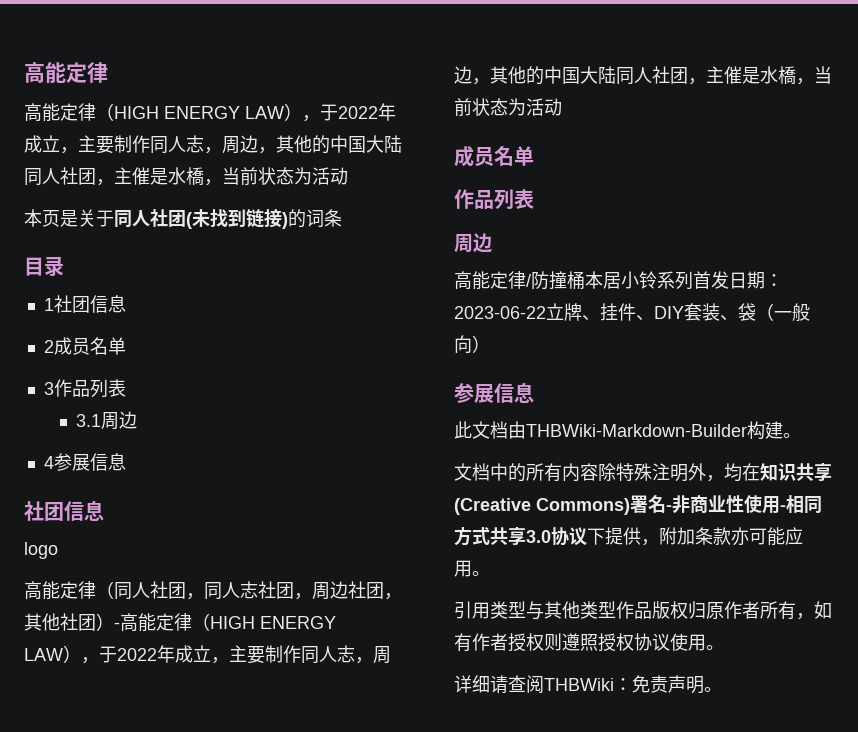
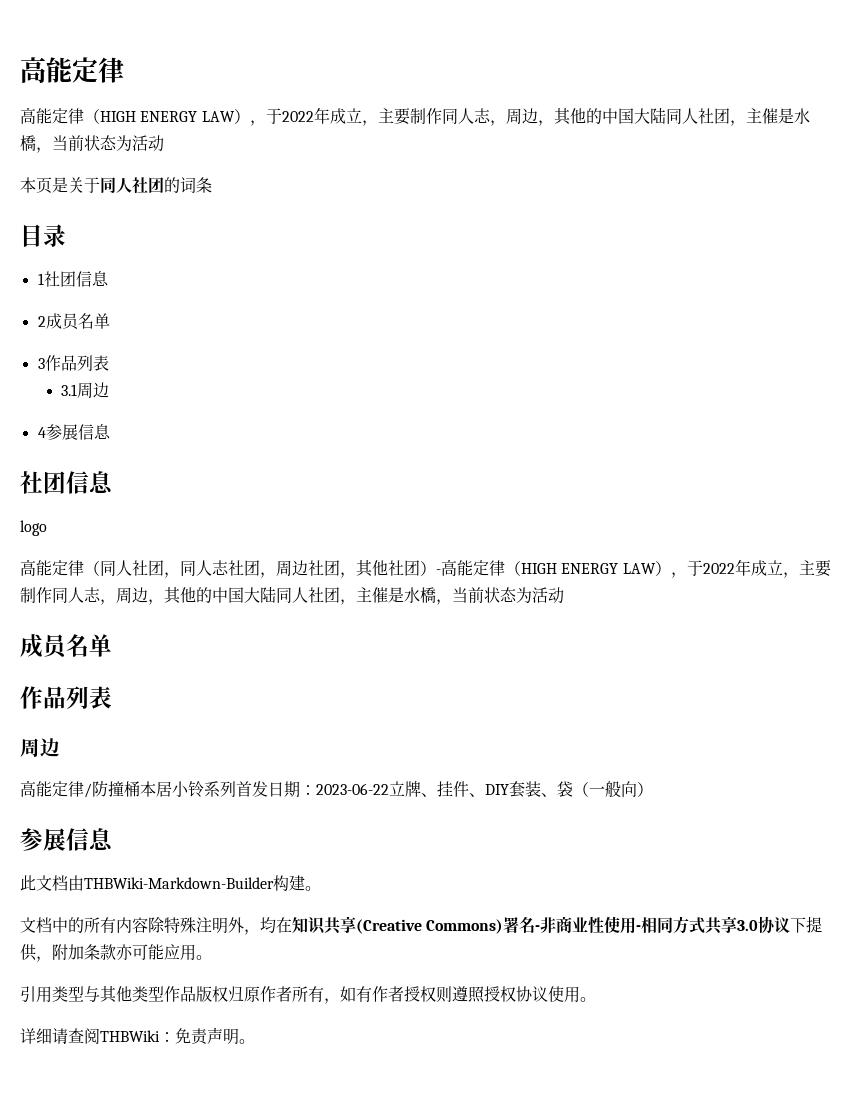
- 本页是关于同人社团(未找到链接)的词条
+ 本页是关于同人社团的词条

